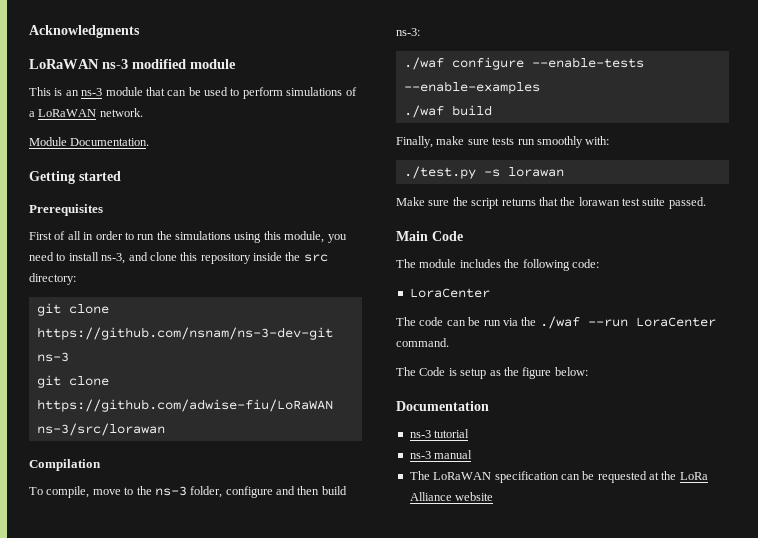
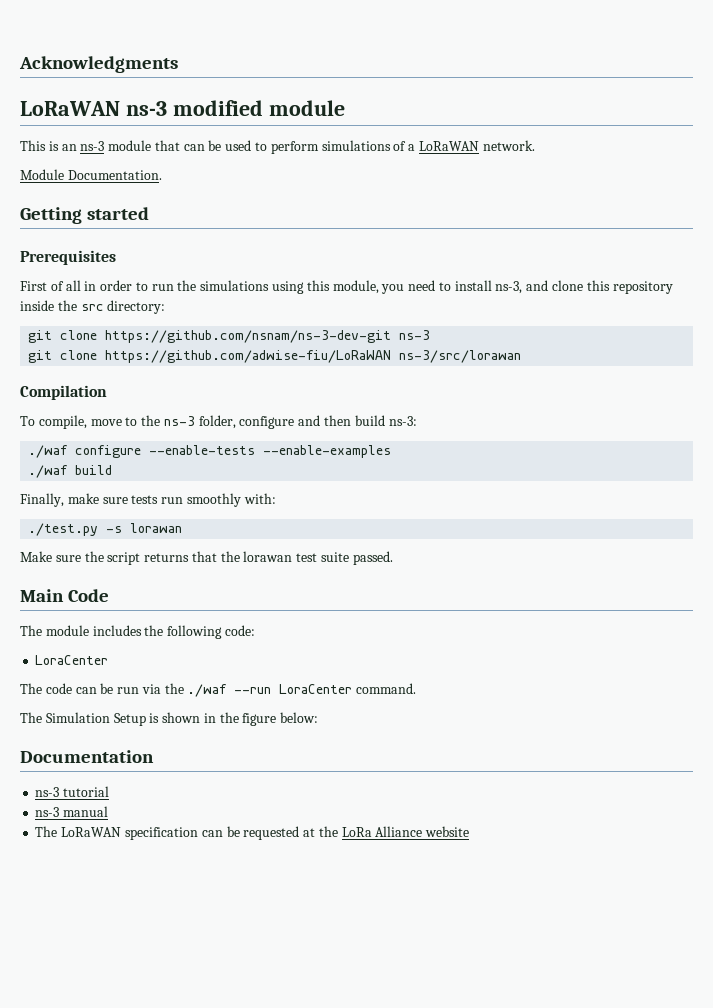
- The Code is setup as the figure below:
+ The Simulation Setup is shown in the figure below:

